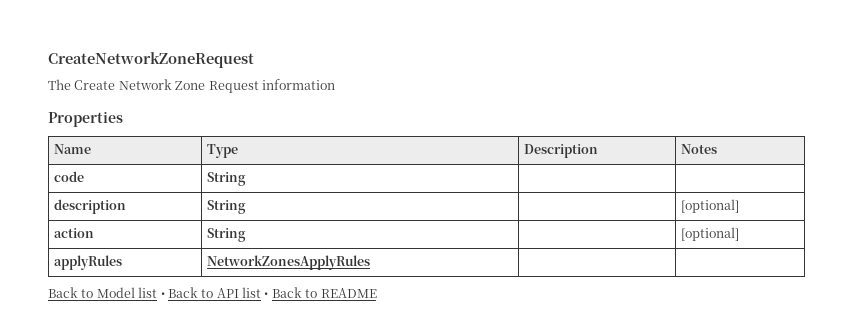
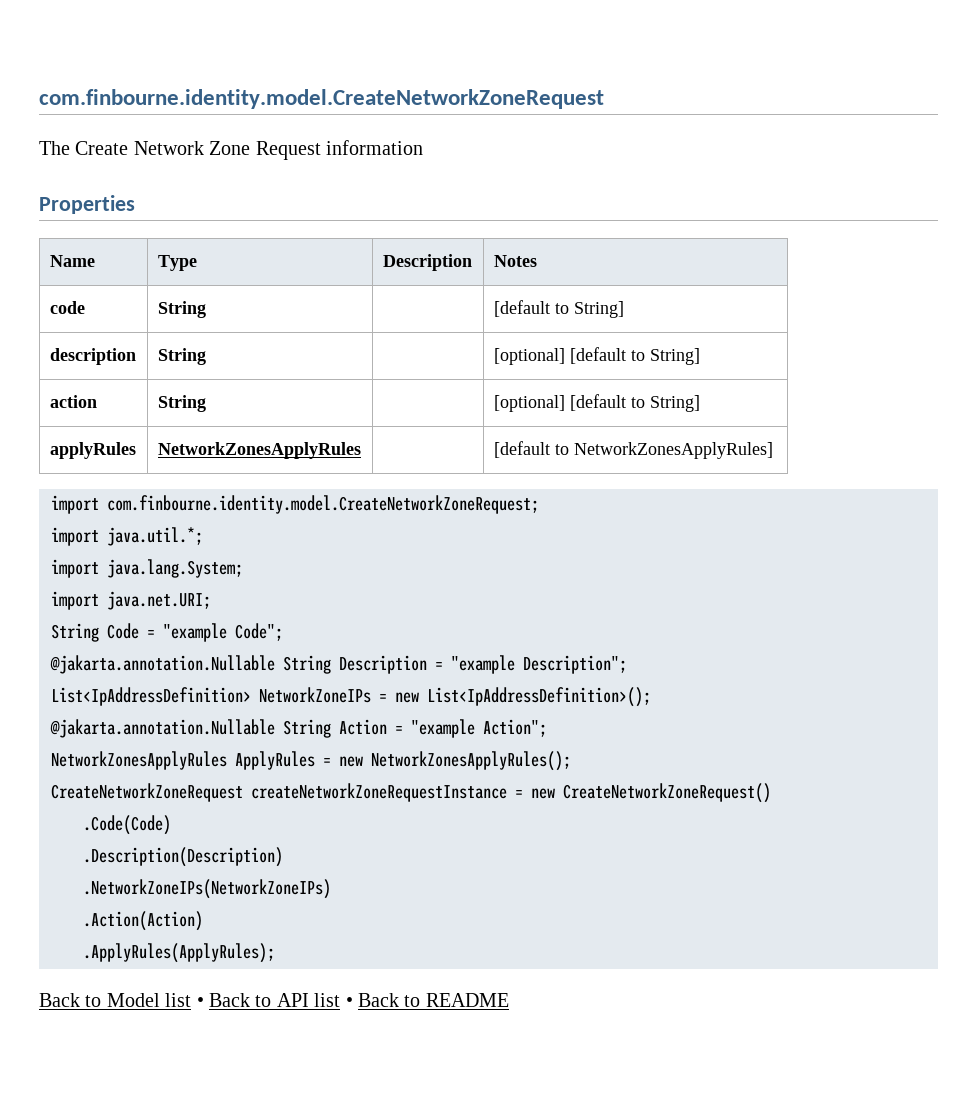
- CreateNetworkZoneRequest
+ com.finbourne.identity.model.CreateNetworkZoneRequest
- code | String | |
+ code | String | | [default to String]
- description | String | | [optional]
+ description | String | | [optional] [default to String]
- action | String | | [optional]
+ action | String | | [optional] [default to String]
- applyRules | NetworkZonesApplyRules | |
+ applyRules | NetworkZonesApplyRules | | [default to NetworkZonesApplyRules]
+ import com.finbourne.identity.model.CreateNetworkZoneRequest;
+ import java.util.*;
+ import java.lang.System;
+ import java.net.URI;
+ String Code = "example Code";
+ @jakarta.annotation.Nullable String Description = "example Description";
+ List<IpAddressDefinition> NetworkZoneIPs = new List<IpAddressDefinition>();
+ @jakarta.annotation.Nullable String Action = "example Action";
+ NetworkZonesApplyRules ApplyRules = new NetworkZonesApplyRules();
+ CreateNetworkZoneRequest createNetworkZoneRequestInstance = new CreateNetworkZoneRequest()
+ .Code(Code)
+ .Description(Description)
+ .NetworkZoneIPs(NetworkZoneIPs)
+ .Action(Action)
+ .ApplyRules(ApplyRules);

